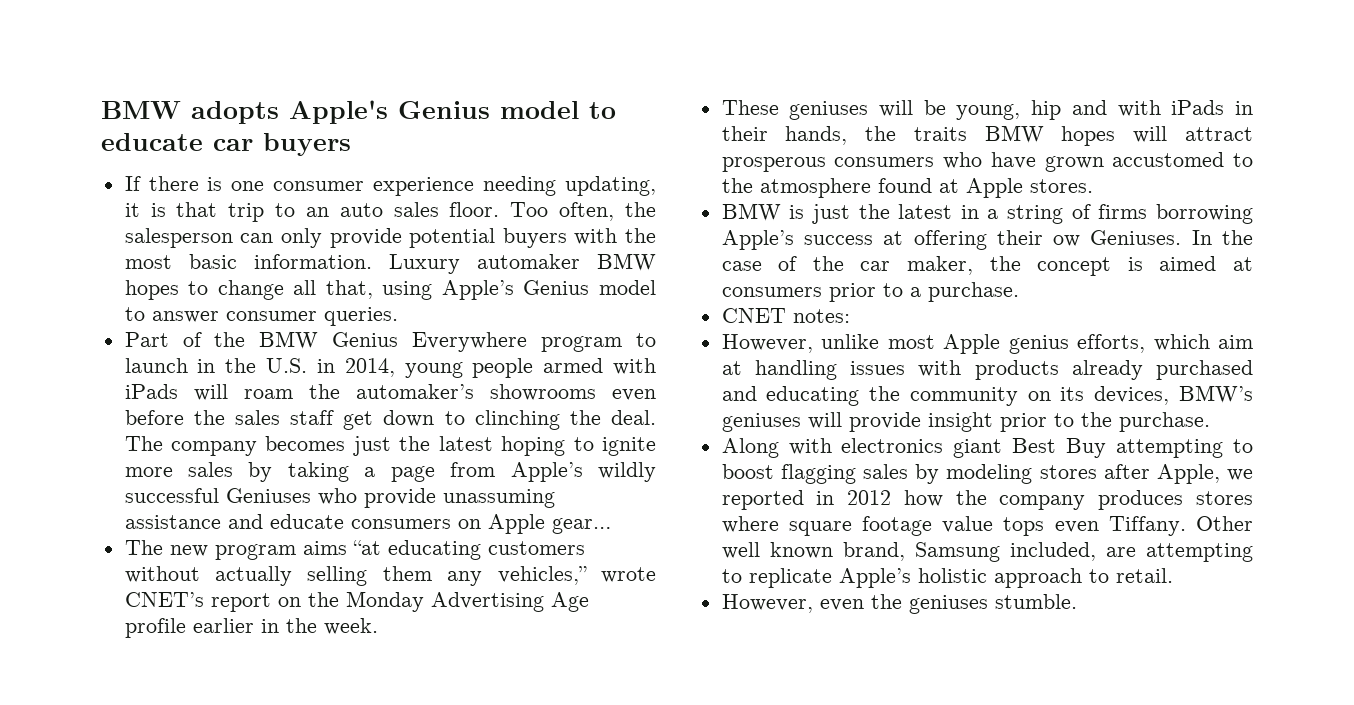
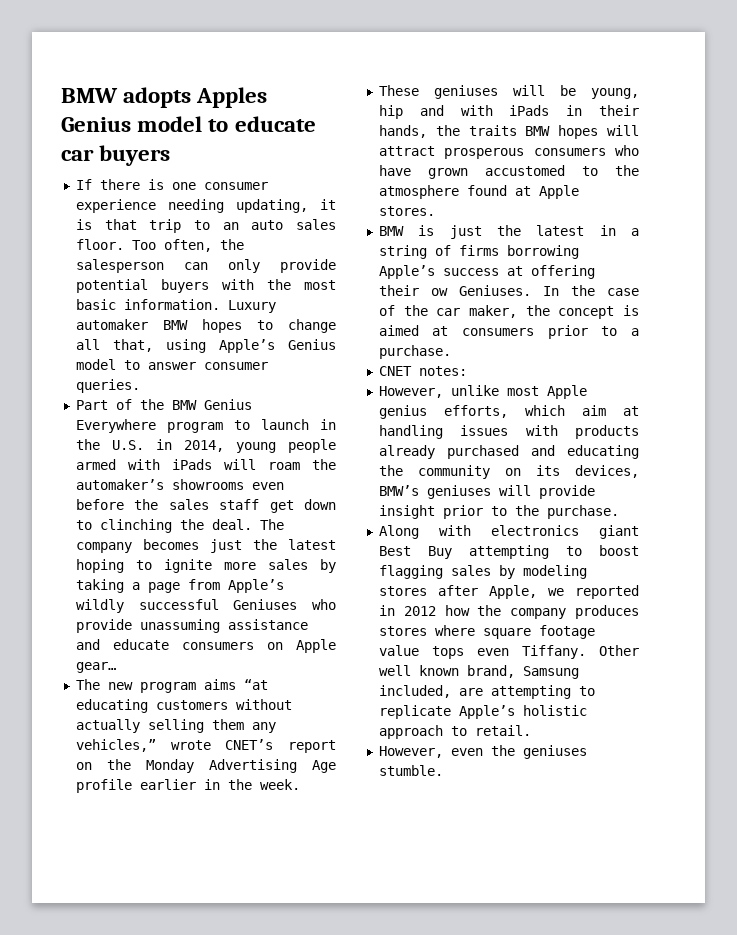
- BMW adopts Apple's Genius model to educate car buyers
+ BMW adopts Apples Genius model to educate car buyers

